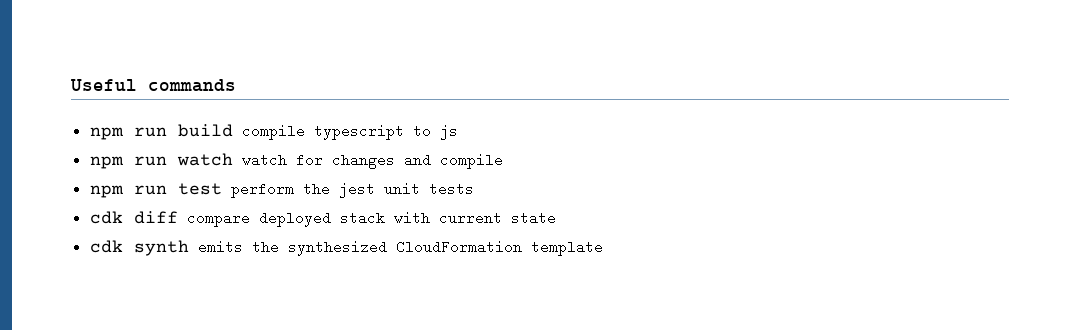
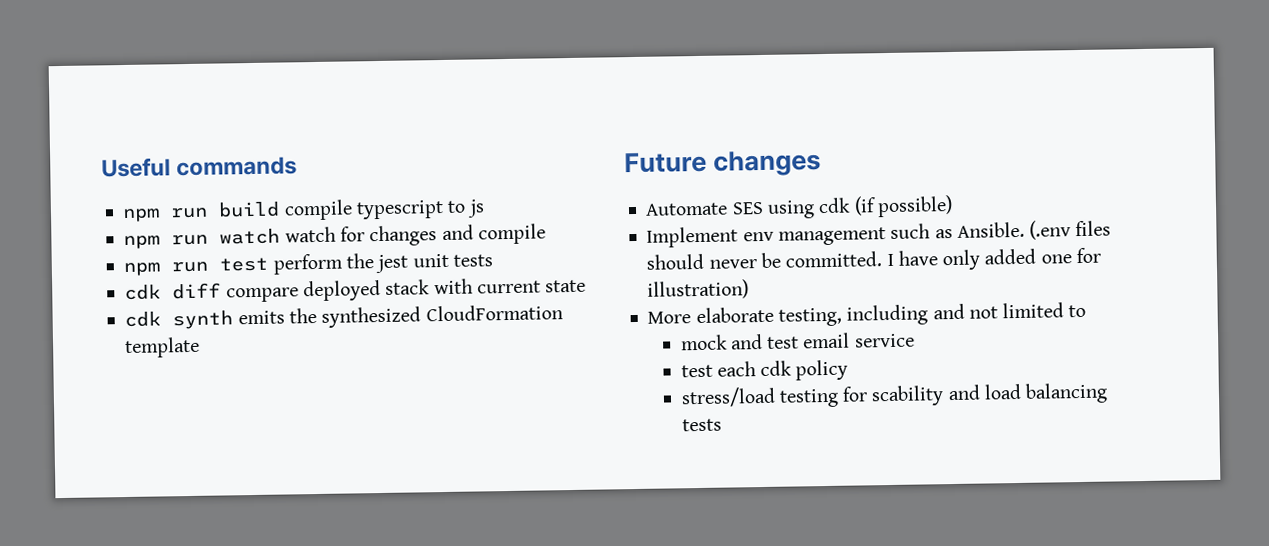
+ Future changes
+ Automate SES using cdk (if possible)
+ Implement env management such as Ansible. (.env files should never be committed. I have only added one for illustration)
+ More elaborate testing, including and not limited to
+ mock and test email service
+ test each cdk policy
+ stress/load testing for scability and load balancing tests

